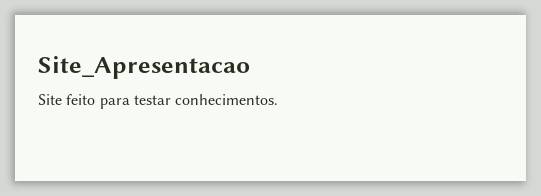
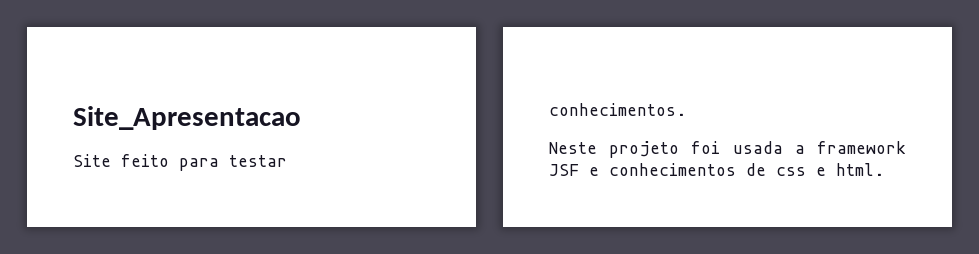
+ Neste projeto foi usada a framework JSF e conhecimentos de css e html.

